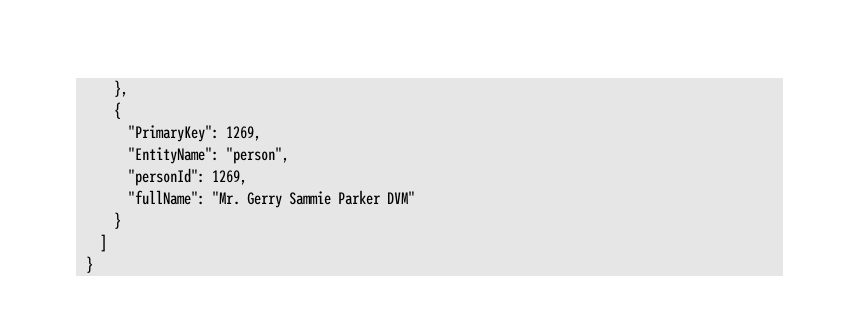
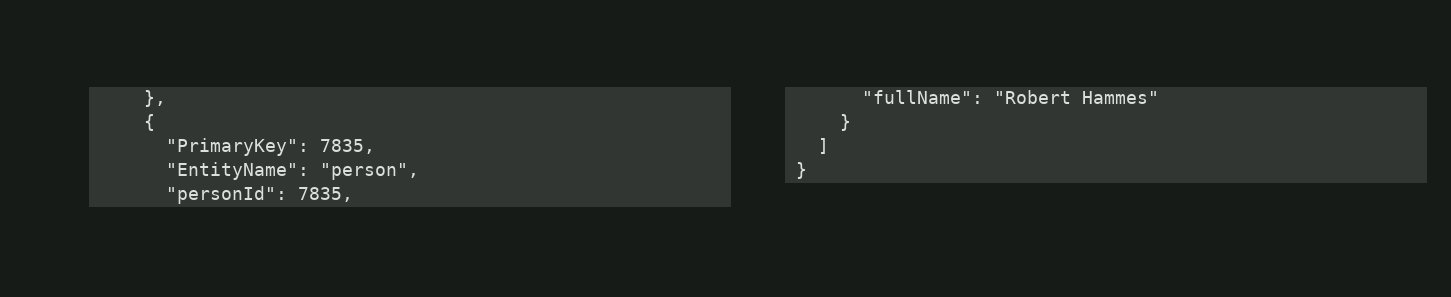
- "PrimaryKey": 1269,
+ "PrimaryKey": 7835,
- "personId": 1269,
+ "personId": 7835,
- "fullName": "Mr. Gerry Sammie Parker DVM"
+ "fullName": "Robert Hammes"

